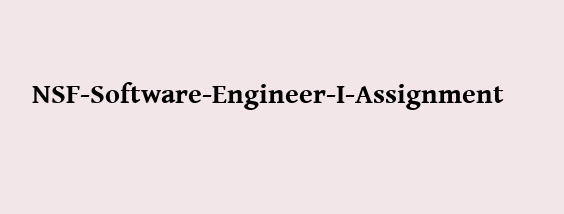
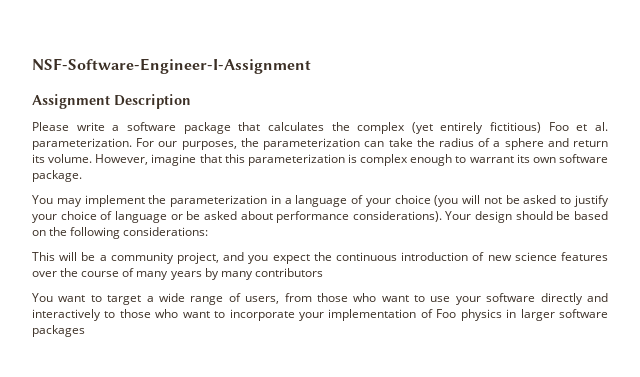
+ Assignment Description
+ Please write a software package that calculates the complex (yet entirely fictitious) Foo et al. parameterization. For our purposes, the parameterization can take the radius of a sphere and return its volume. However, imagine that this parameterization is complex enough to warrant its own software package.
+ You may implement the parameterization in a language of your choice (you will not be asked to justify your choice of language or be asked about performance considerations). Your design should be based on the following considerations:
+ This will be a community project, and you expect the continuous introduction of new science features over the course of many years by many contributors
+ You want to target a wide range of users, from those who want to use your software directly and interactively to those who want to incorporate your implementation of Foo physics in larger software packages

